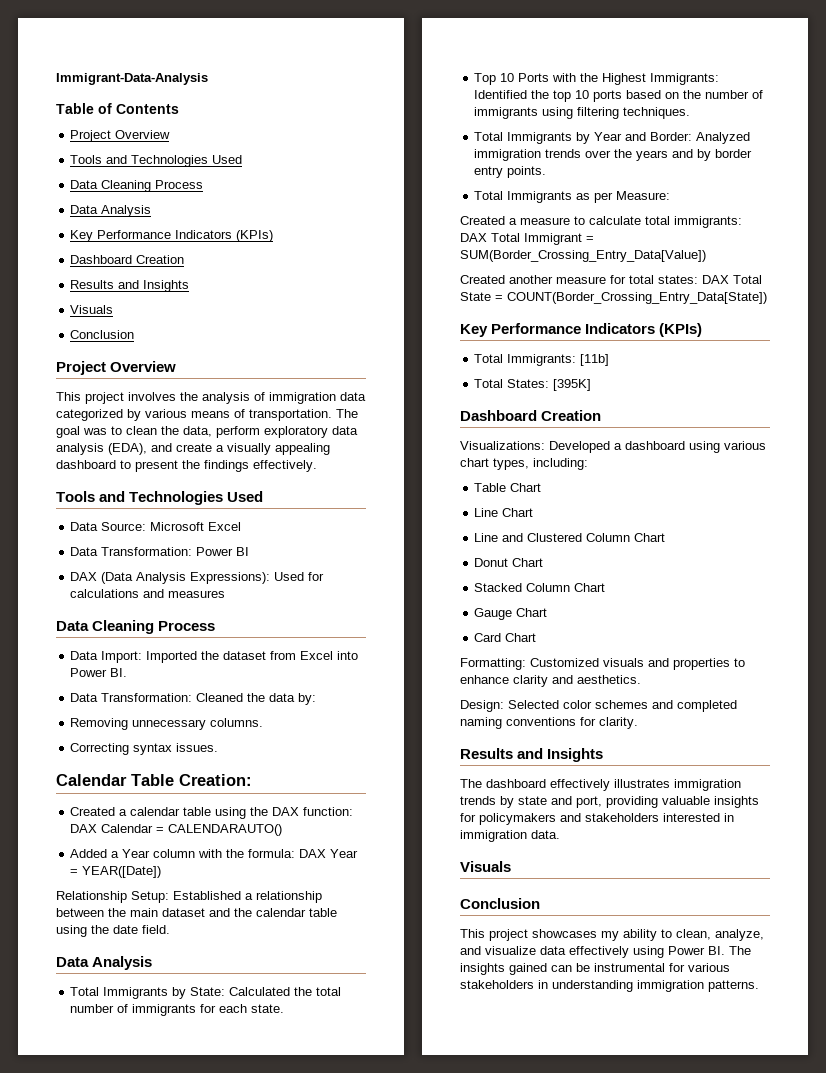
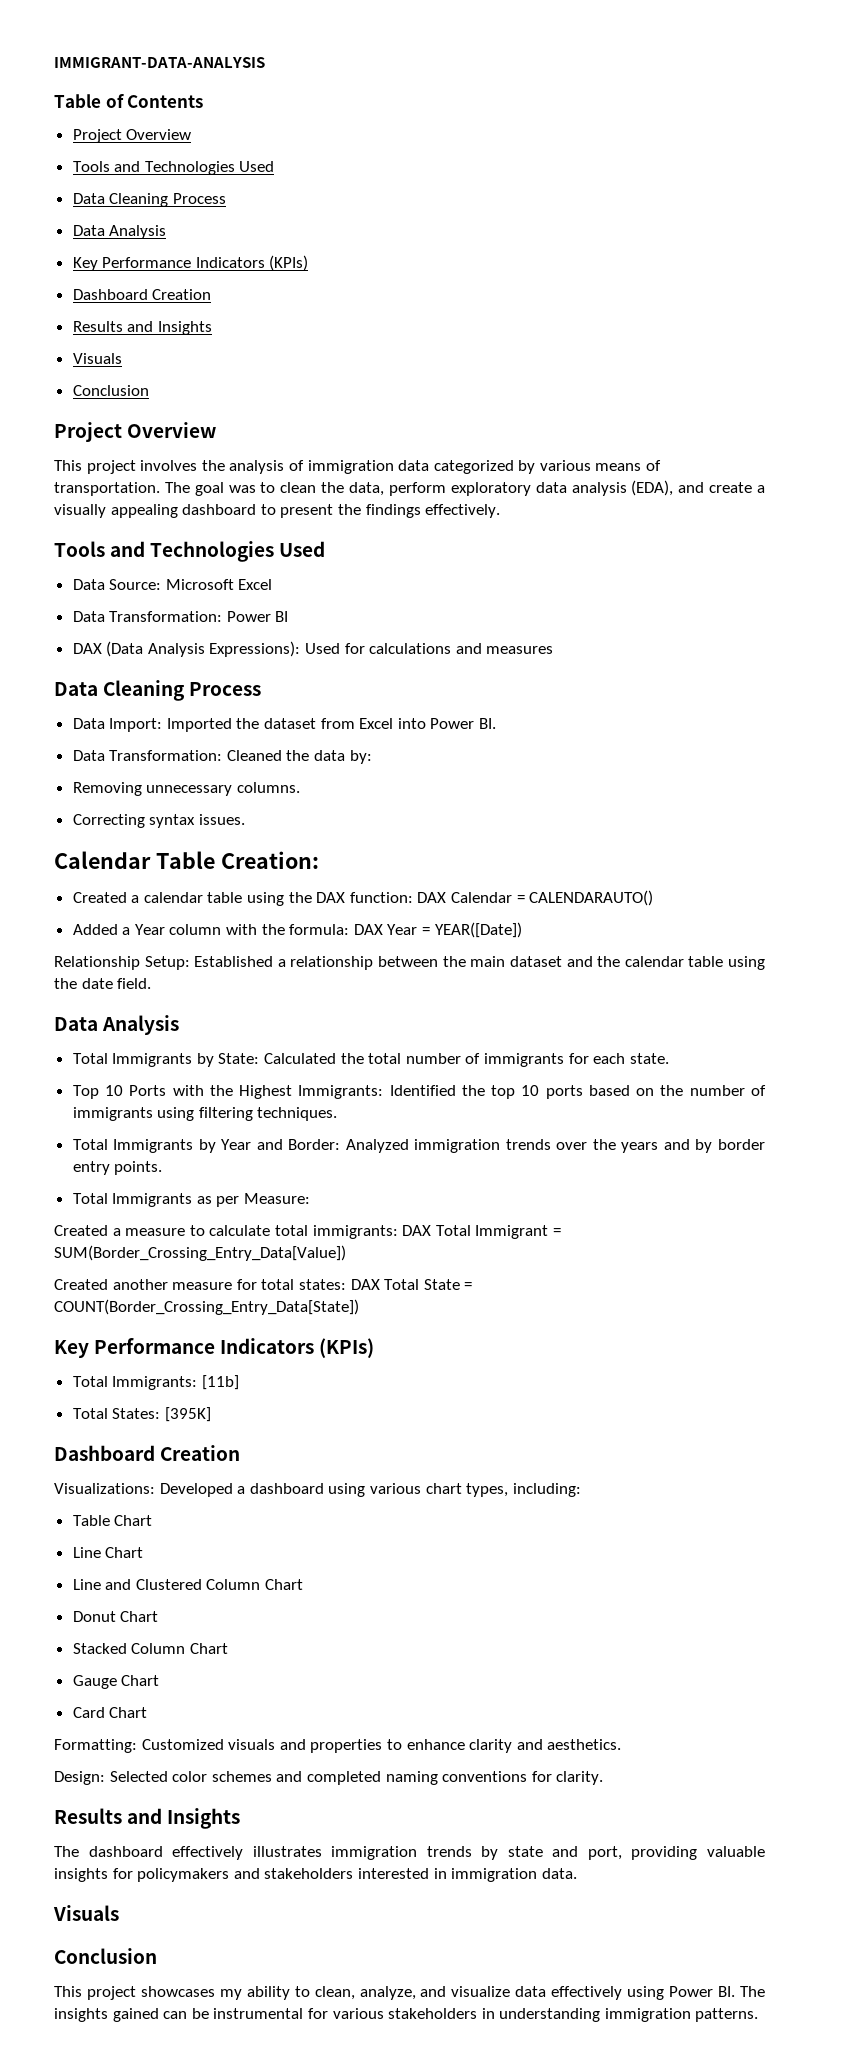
- Immigrant-Data-Analysis
+ IMMIGRANT-DATA-ANALYSIS

